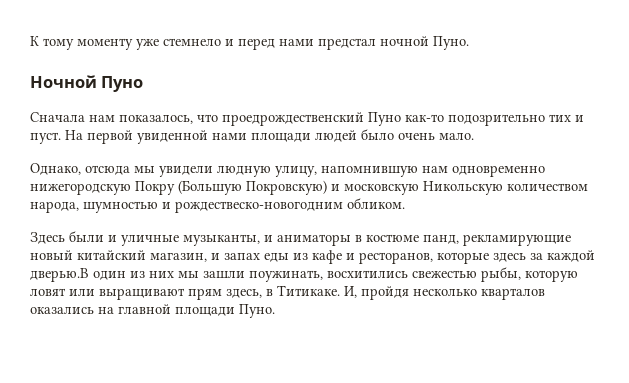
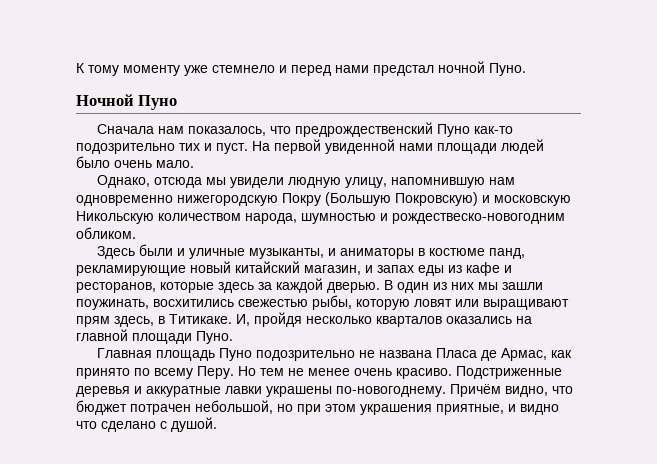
- Сначала нам показалось, что проедрождественский Пуно как-то подозрительно тих и пуст.
+ Сначала нам показалось, что предрождественский Пуно как-то подозрительно тих и пуст.
- Здесь были и уличные музыканты, и аниматоры в костюме панд, рекламирующие новый китайский магазин, и запах еды из кафе и ресторанов, которые здесь за каждой дверью.В один из них мы зашли поужинать, восхитились свежестью рыбы, которую ловят или выращивают прям здесь, в Титикаке.
+ Здесь были и уличные музыканты, и аниматоры в костюме панд, рекламирующие новый китайский магазин, и запах еды из кафе и ресторанов, которые здесь за каждой дверью. В один из них мы зашли поужинать, восхитились свежестью рыбы, которую ловят или выращивают прям здесь, в Титикаке.
+ Главная площадь Пуно подозрительно не названа Пласа де Армас, как принято по всему Перу. Но тем не менее очень красиво. Подстриженные деревья и аккуратные лавки украшены по-новогоднему. Причём видно, что бюджет потрачен небольшой, но при этом украшения приятные, и видно что сделано с душой.

